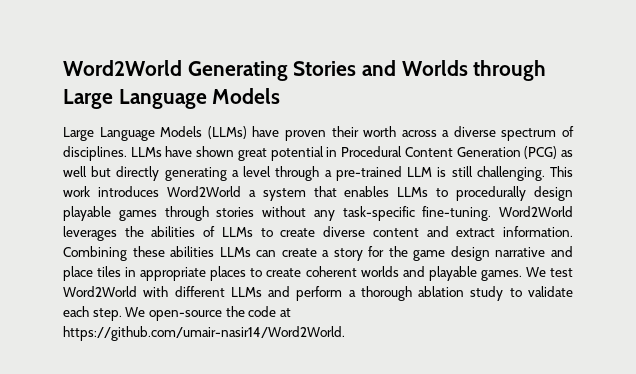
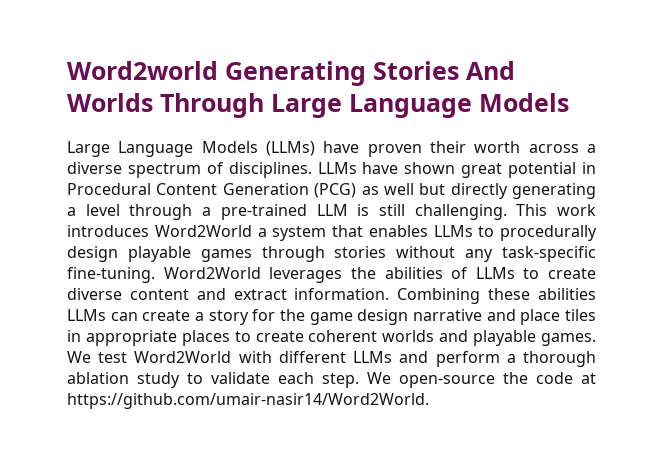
- Word2World Generating Stories and Worlds through Large Language Models
+ Word2world Generating Stories And Worlds Through Large Language Models

